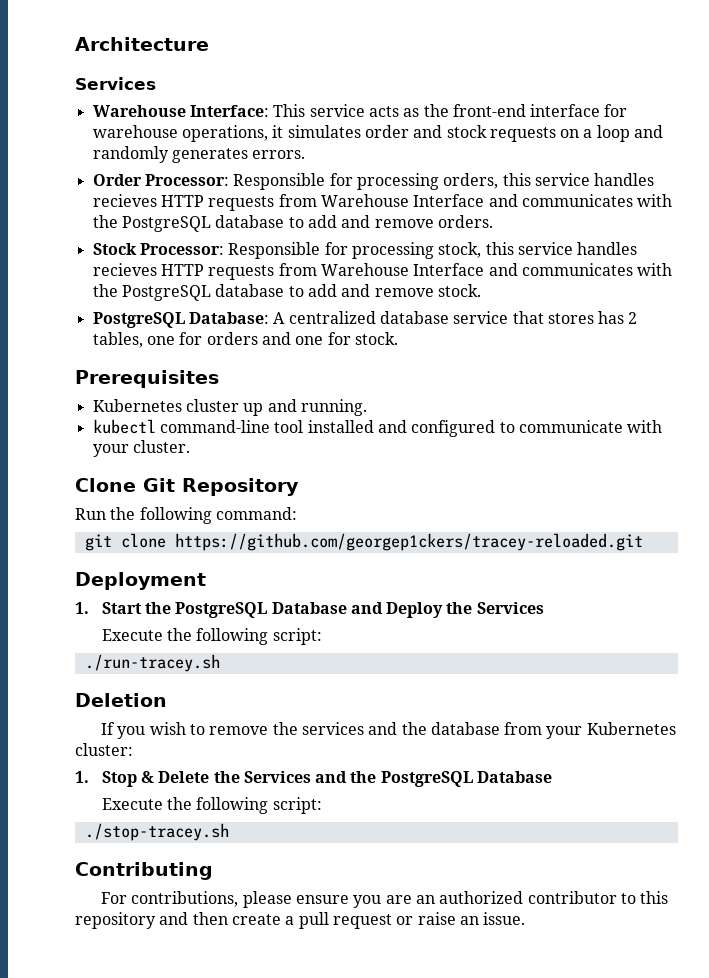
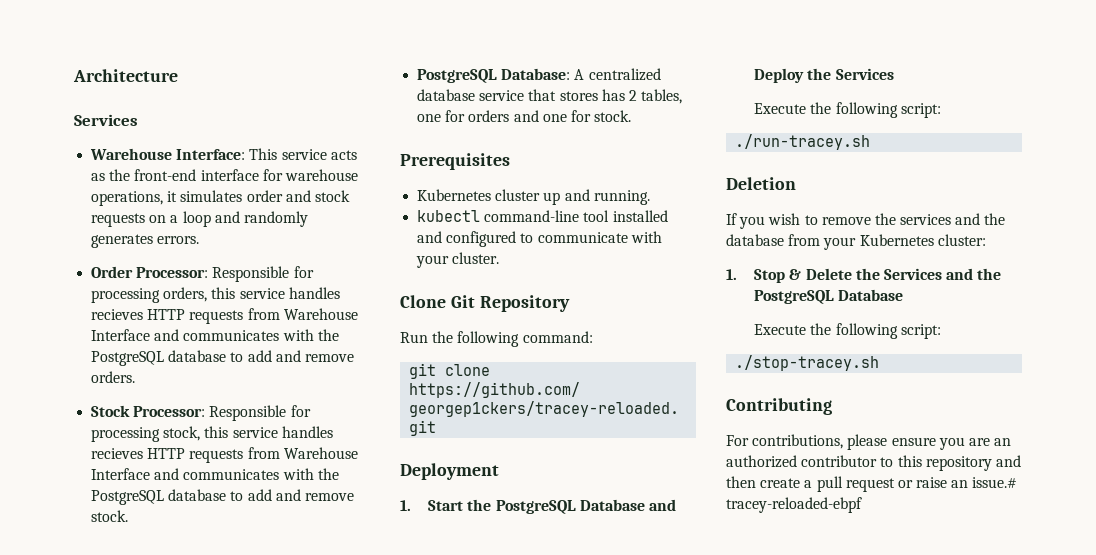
- For contributions, please ensure you are an authorized contributor to this repository and then create a pull request or raise an issue.
+ For contributions, please ensure you are an authorized contributor to this repository and then create a pull request or raise an issue.# tracey-reloaded-ebpf

